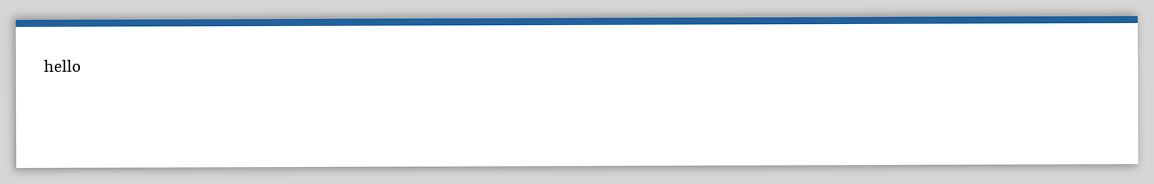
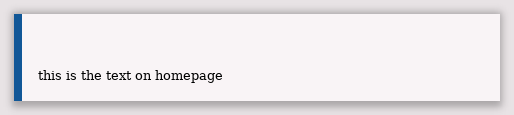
- hello
+ this is the text on homepage

